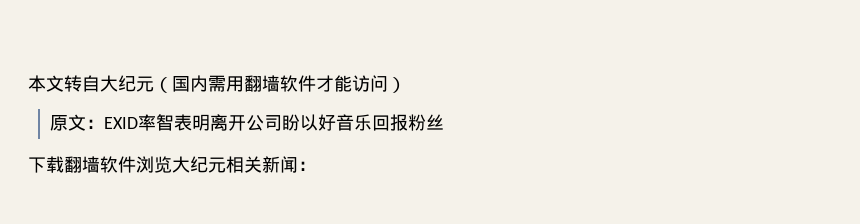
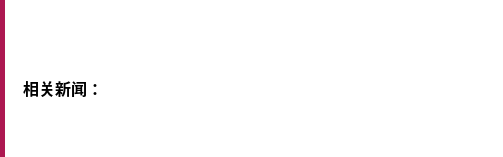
- 本文转自大纪元（国内需用翻墙软件才能访问）
- 原文：EXID率智表明离开公司盼以好音乐回报粉丝
- 下载翻墙软件浏览大纪元相关新闻：
+ 相关新闻：

